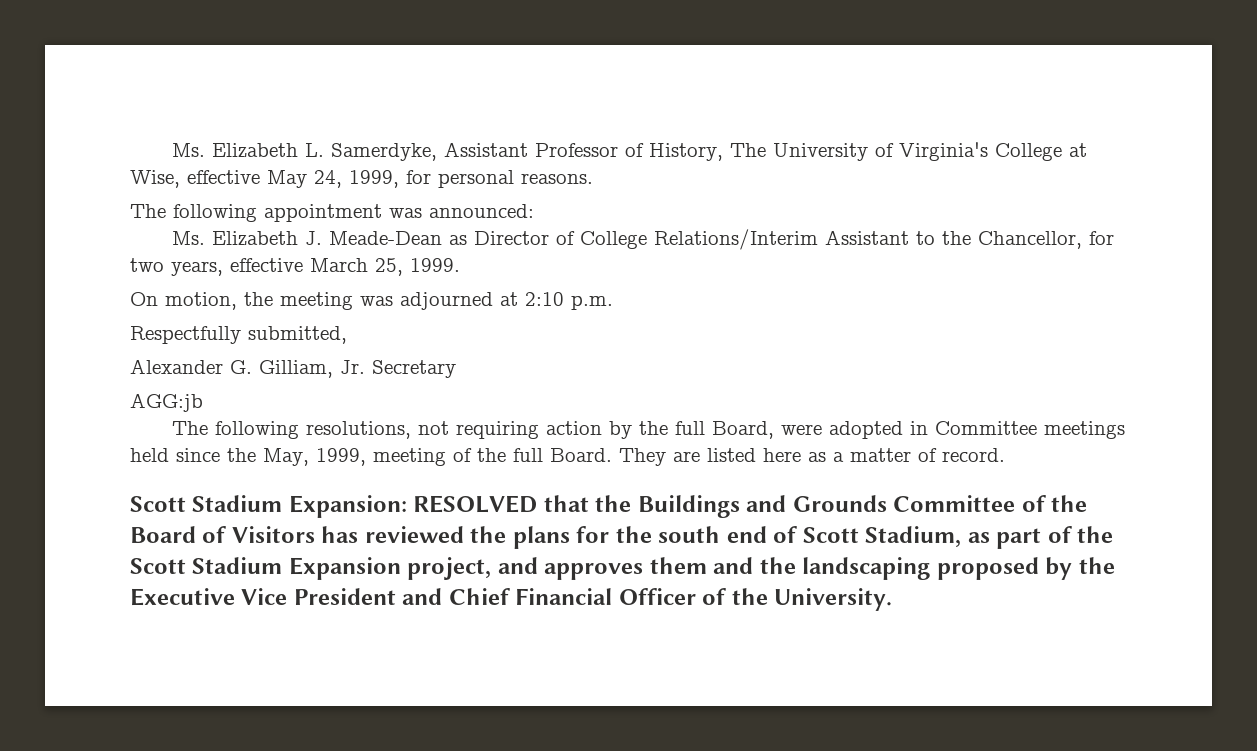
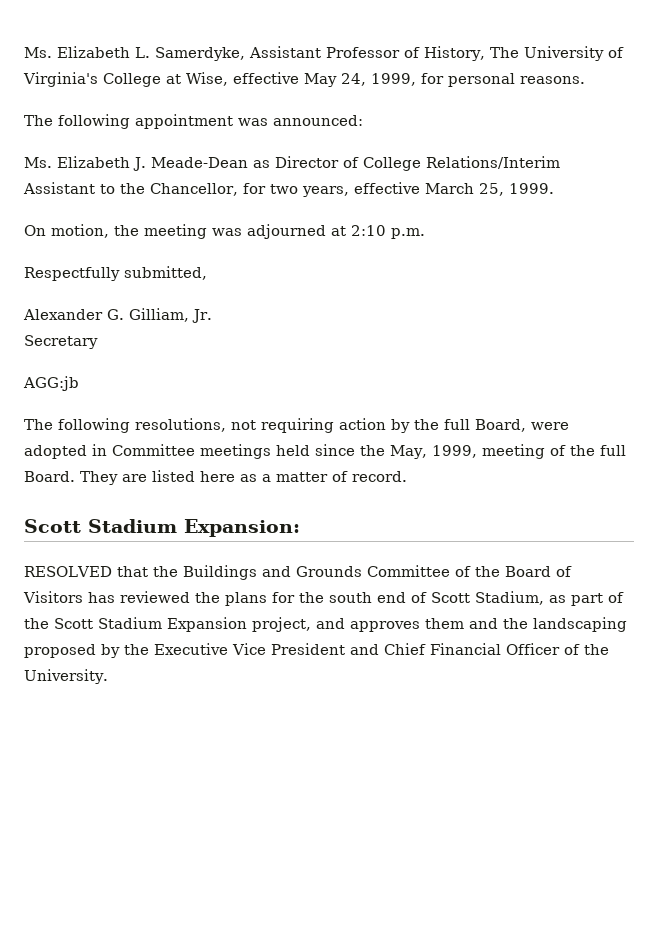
- Alexander G. Gilliam, Jr. Secretary
+ Alexander G. Gilliam, Jr.
+ Secretary
- Scott Stadium Expansion: RESOLVED that the Buildings and Grounds Committee of the Board of Visitors has reviewed the plans for the south end of Scott Stadium, as part of the Scott Stadium Expansion project, and approves them and the landscaping proposed by the Executive Vice President and Chief Financial Officer of the University.
+ Scott Stadium Expansion:
+ RESOLVED that the Buildings and Grounds Committee of the Board of Visitors has reviewed the plans for the south end of Scott Stadium, as part of the Scott Stadium Expansion project, and approves them and the landscaping proposed by the Executive Vice President and Chief Financial Officer of the University.

